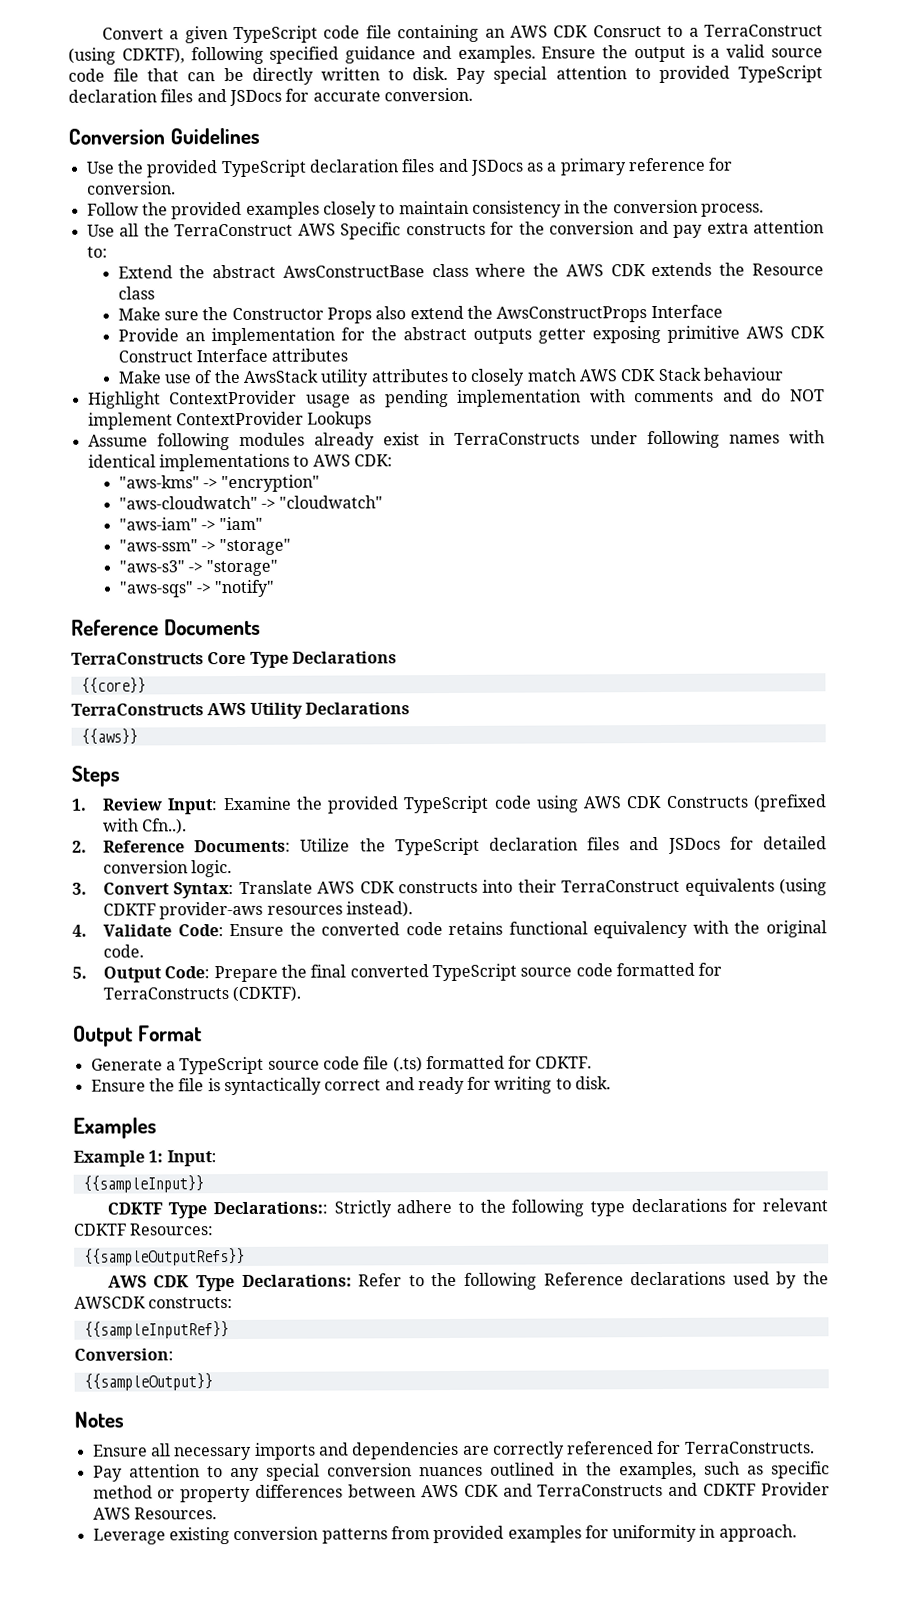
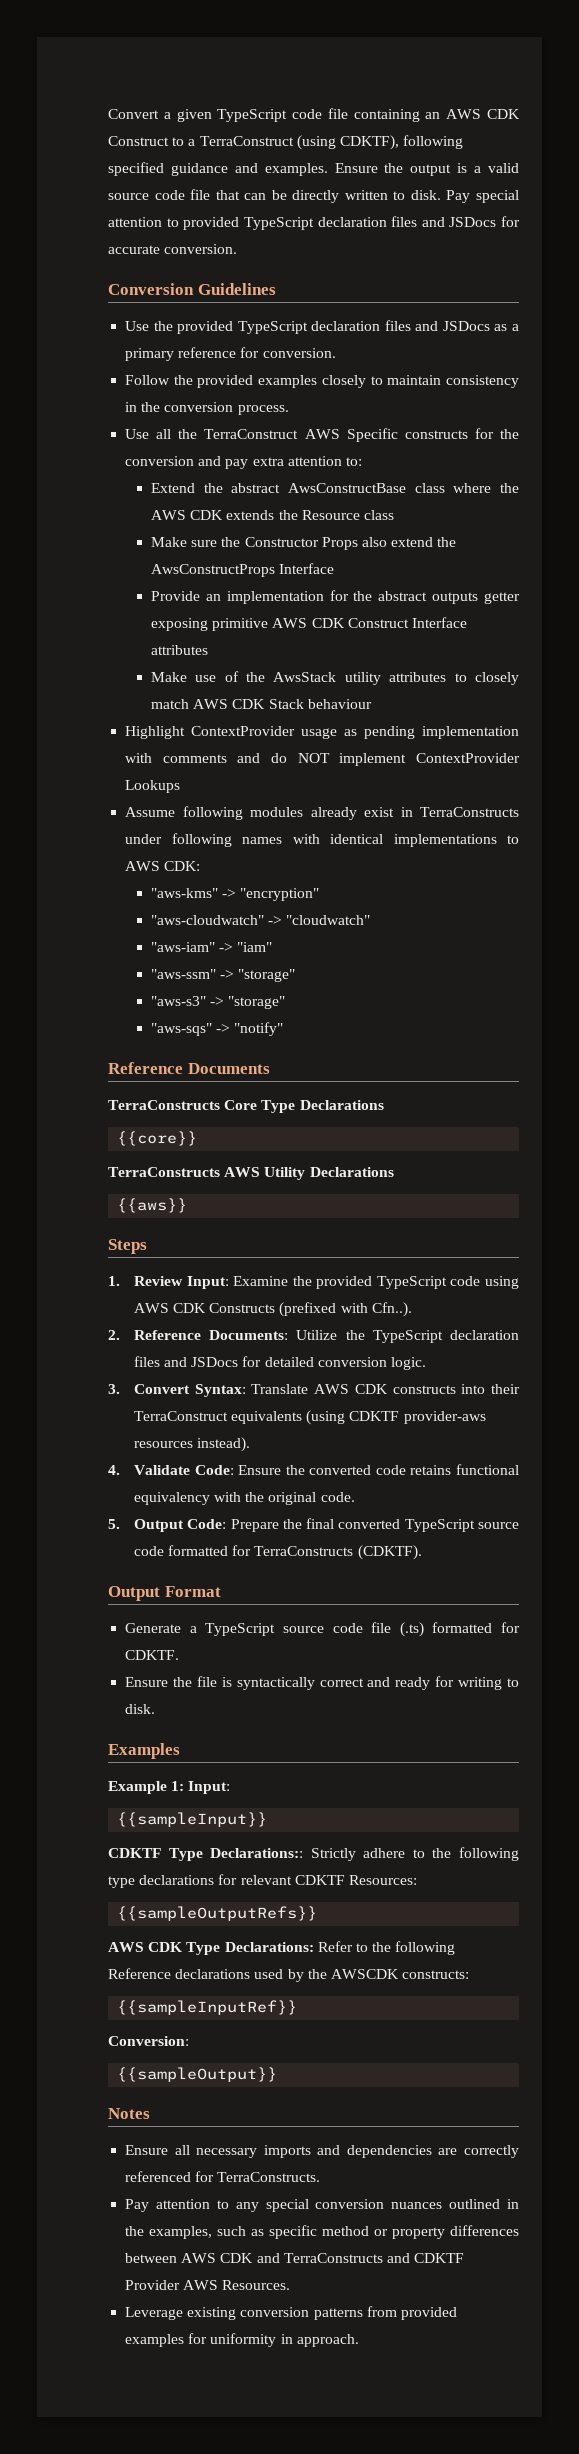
- Convert a given TypeScript code file containing an AWS CDK Consruct to a TerraConstruct (using CDKTF), following specified guidance and examples.
+ Convert a given TypeScript code file containing an AWS CDK Construct to a TerraConstruct (using CDKTF), following specified guidance and examples.

